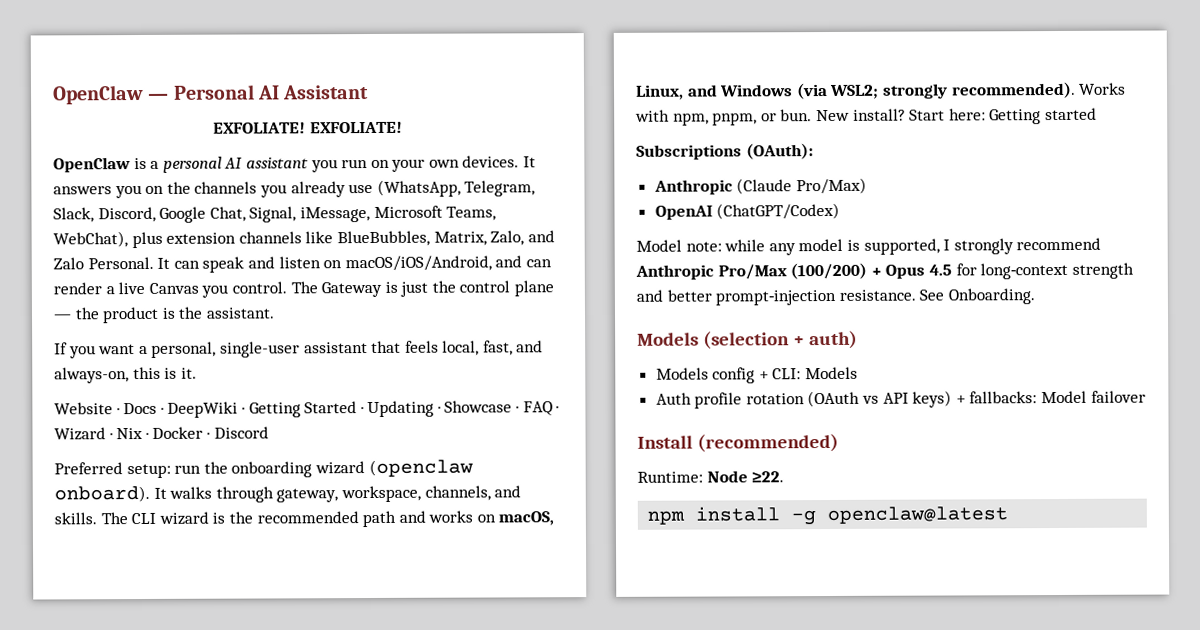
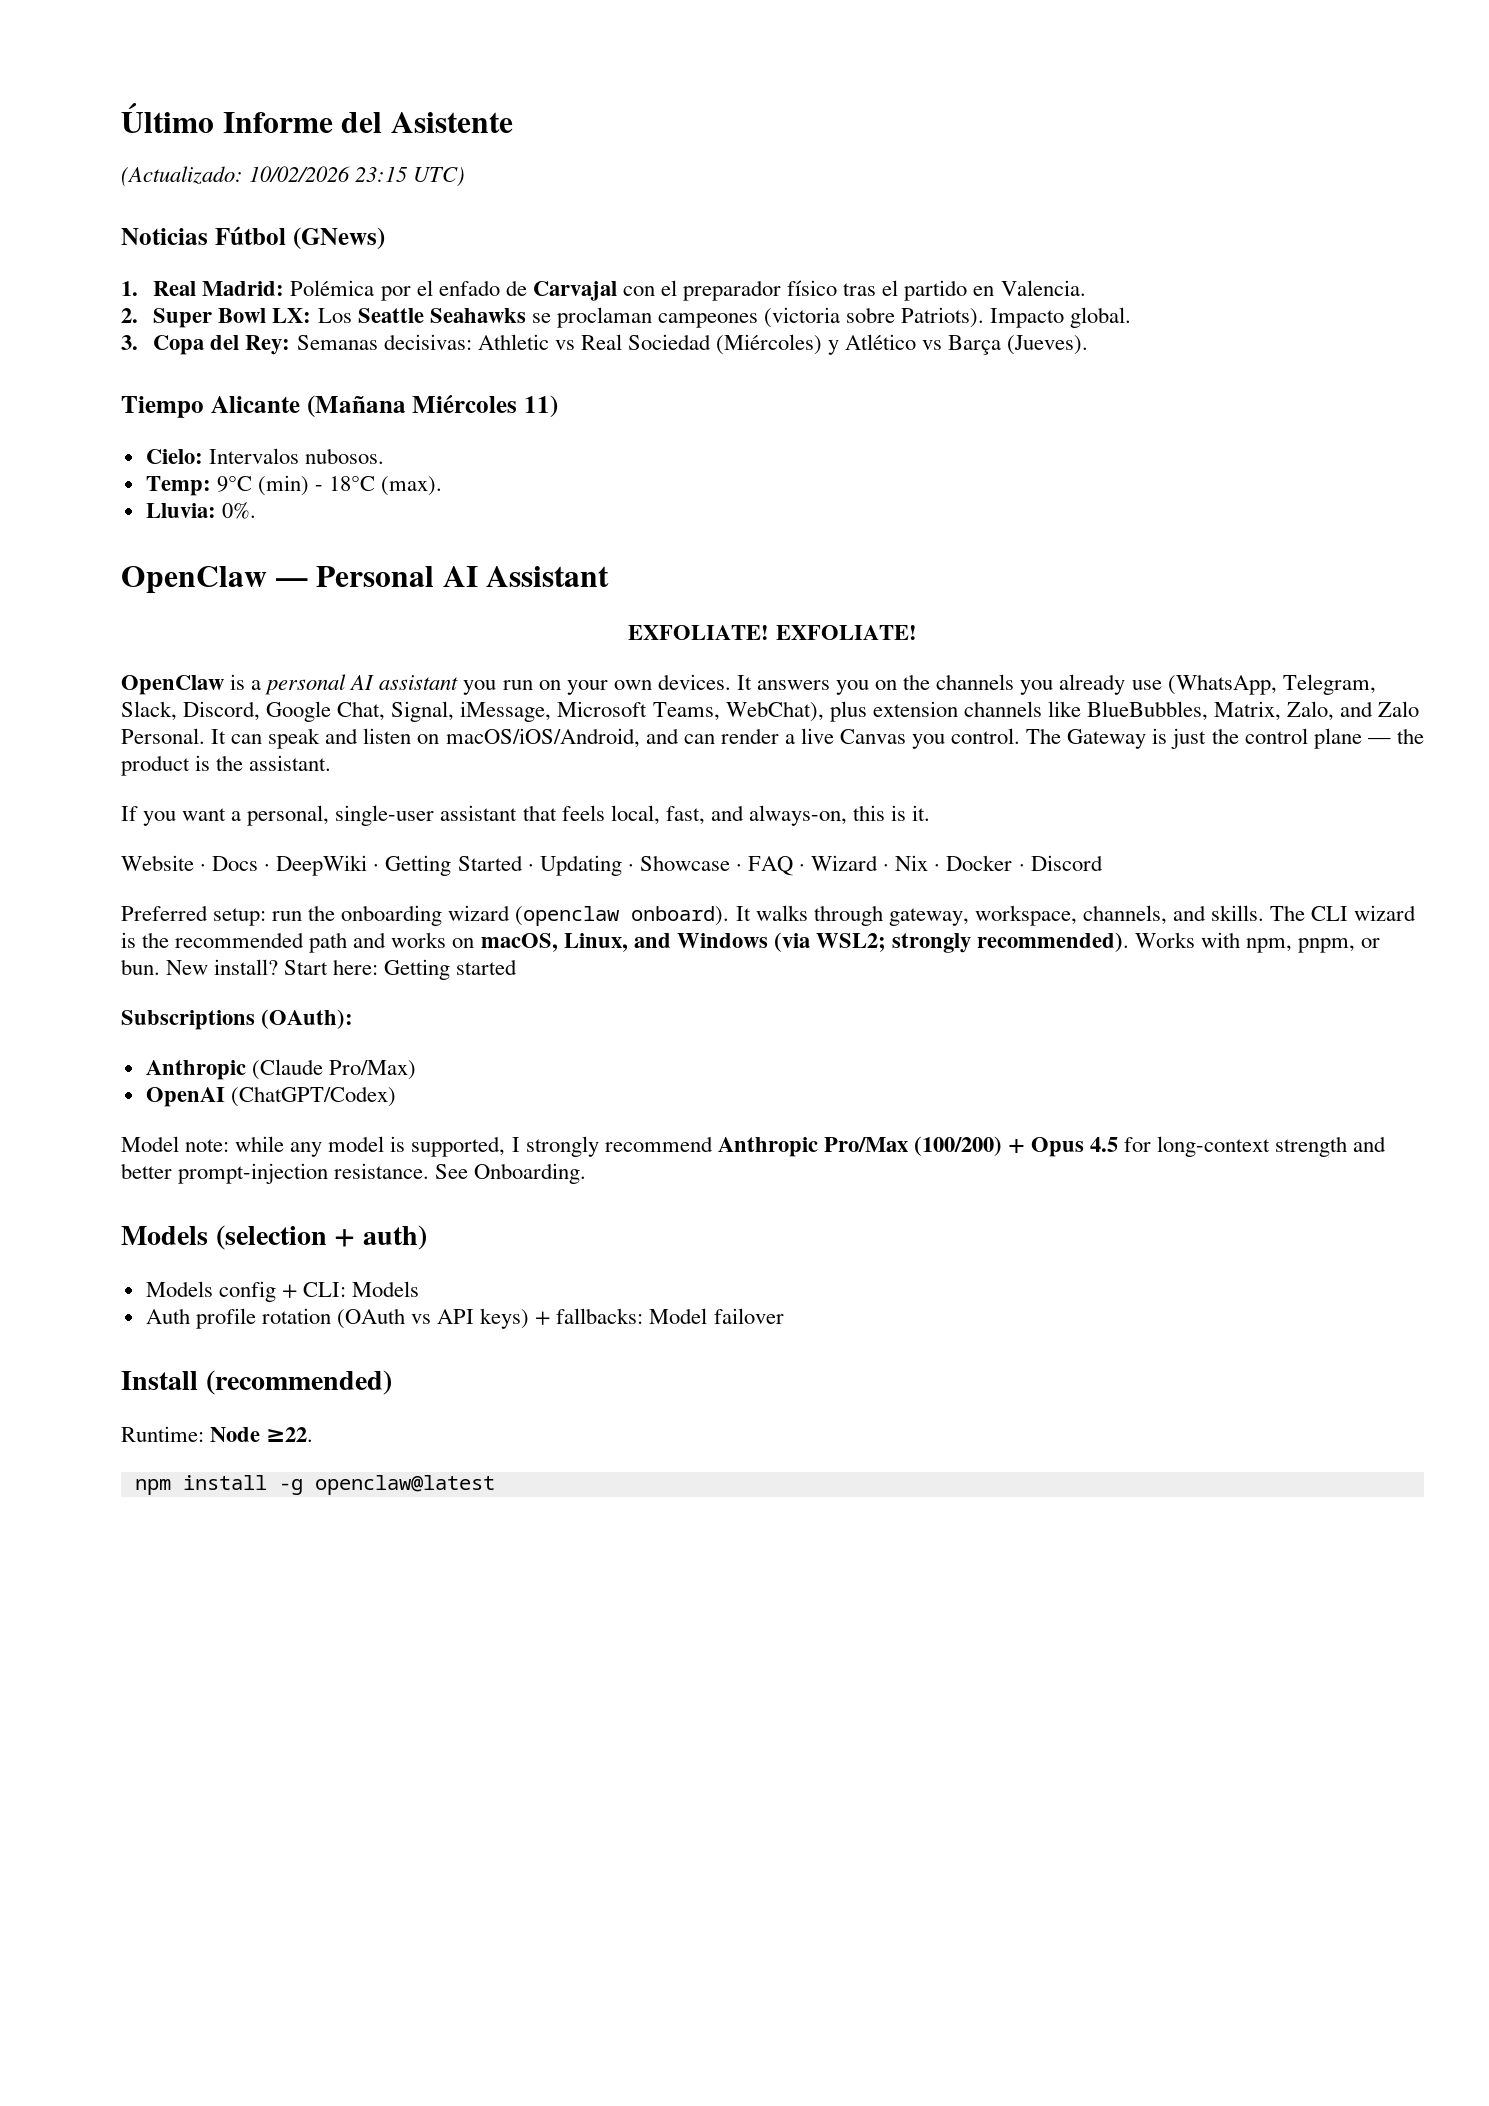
+ Último Informe del Asistente
+ (Actualizado: 10/02/2026 23:15 UTC)
+ Noticias Fútbol (GNews)
+ 1. Real Madrid: Polémica por el enfado de Carvajal con el preparador físico tras el partido en Valencia.
+ 2. Super Bowl LX: Los Seattle Seahawks se proclaman campeones (victoria sobre Patriots). Impacto global.
+ 3. Copa del Rey: Semanas decisivas: Athletic vs Real Sociedad (Miércoles) y Atlético vs Barça (Jueves).
+ Tiempo Alicante (Mañana Miércoles 11)
+ Cielo: Intervalos nubosos.
+ Temp: 9°C (min) - 18°C (max).
+ Lluvia: 0%.

